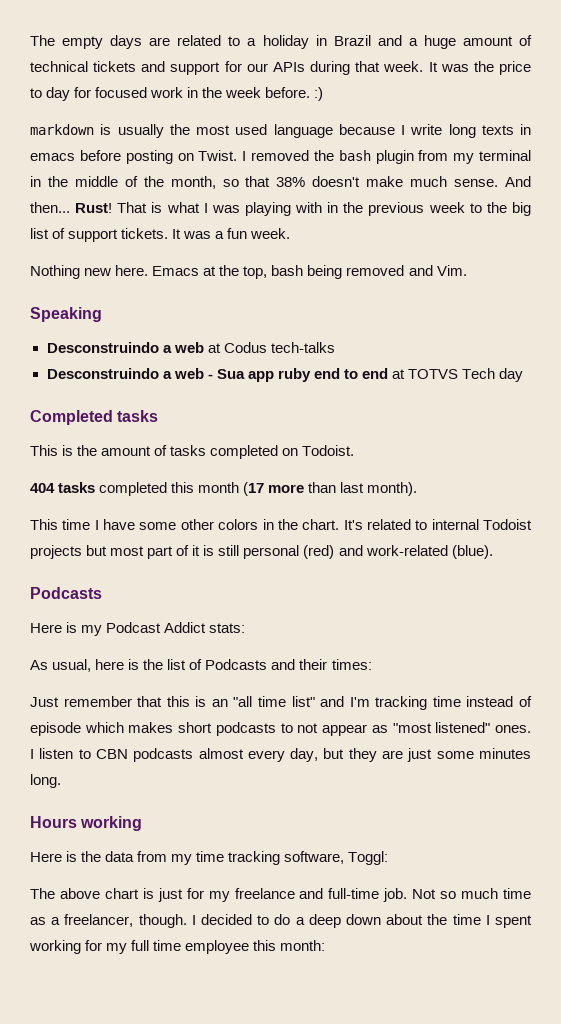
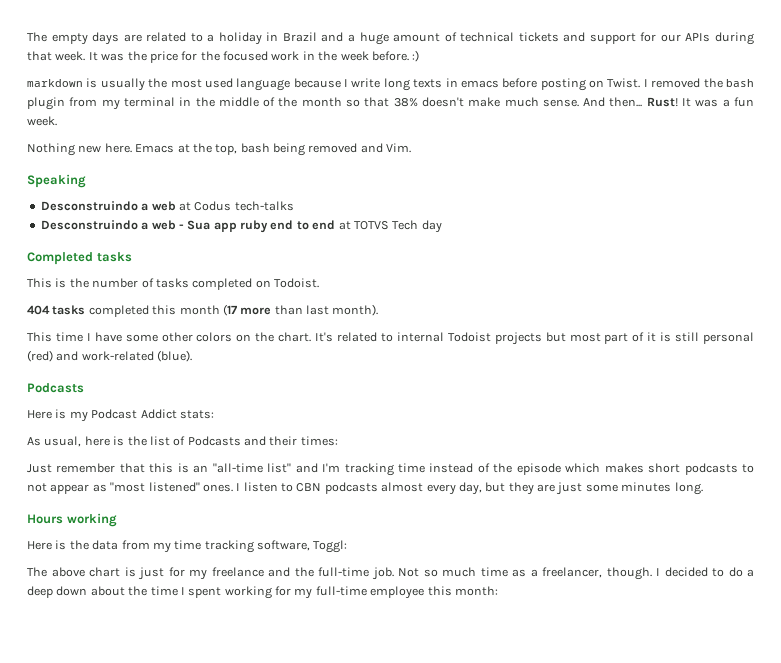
- It was the price to day for focused work in the week before. :)
+ It was the price for the focused work in the week before. :)
- I removed the bash plugin from my terminal in the middle of the month, so that 38% doesn't make much sense.
+ I removed the bash plugin from my terminal in the middle of the month so that 38% doesn't make much sense.
- That is what I was playing with in the previous week to the big list of support tickets.
- This is the amount of tasks completed on Todoist.
+ This is the number of tasks completed on Todoist.
- This time I have some other colors in the chart.
+ This time I have some other colors on the chart.
- Just remember that this is an "all time list" and I'm tracking time instead of episode which makes short podcasts to not appear as "most listened" ones.
+ Just remember that this is an "all-time list" and I'm tracking time instead of the episode which makes short podcasts to not appear as "most listened" ones.
- The above chart is just for my freelance and full-time job.
+ The above chart is just for my freelance and the full-time job.
- I decided to do a deep down about the time I spent working for my full time employee this month:
+ I decided to do a deep down about the time I spent working for my full-time employee this month:

